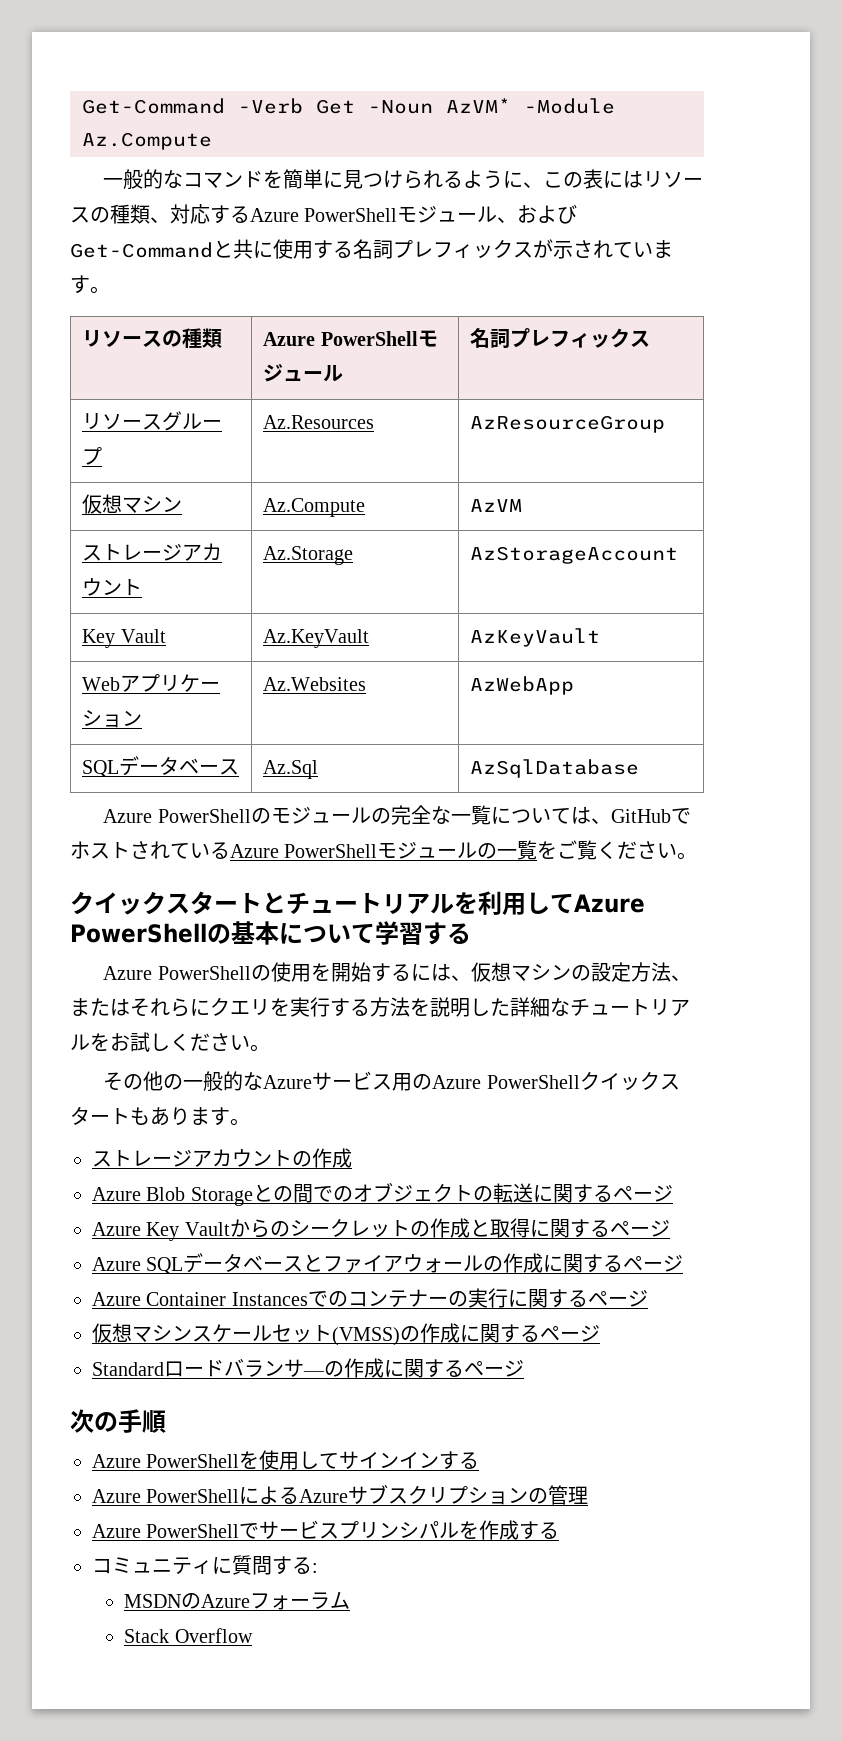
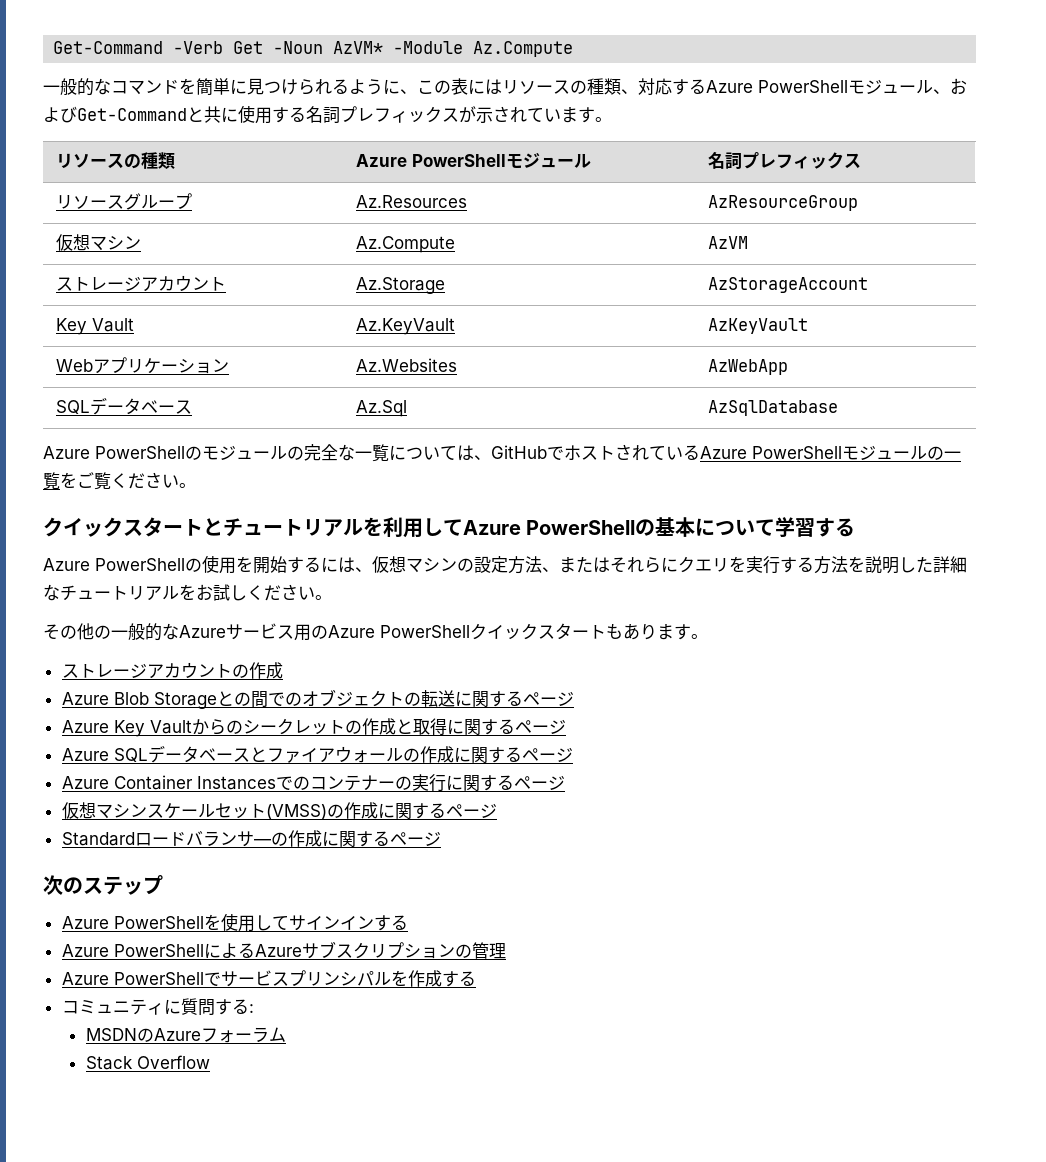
- 次の手順
+ 次のステップ

